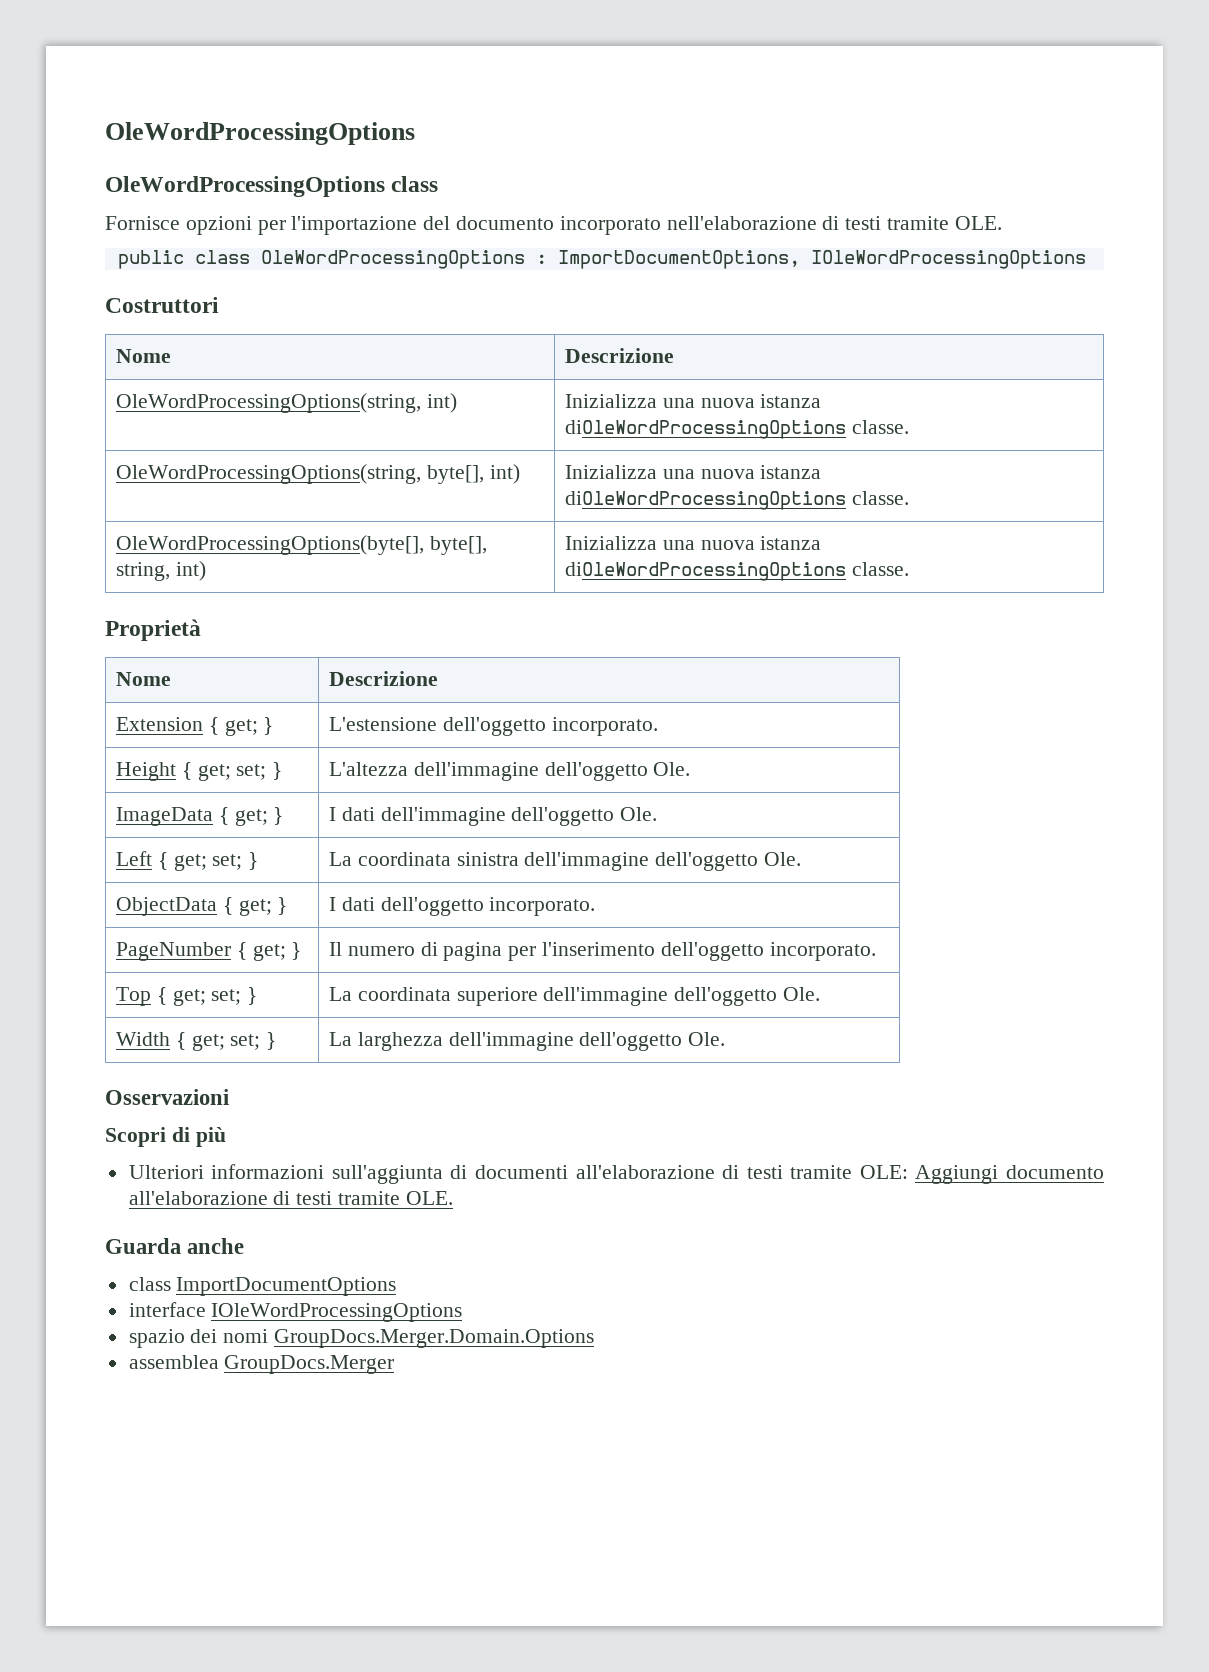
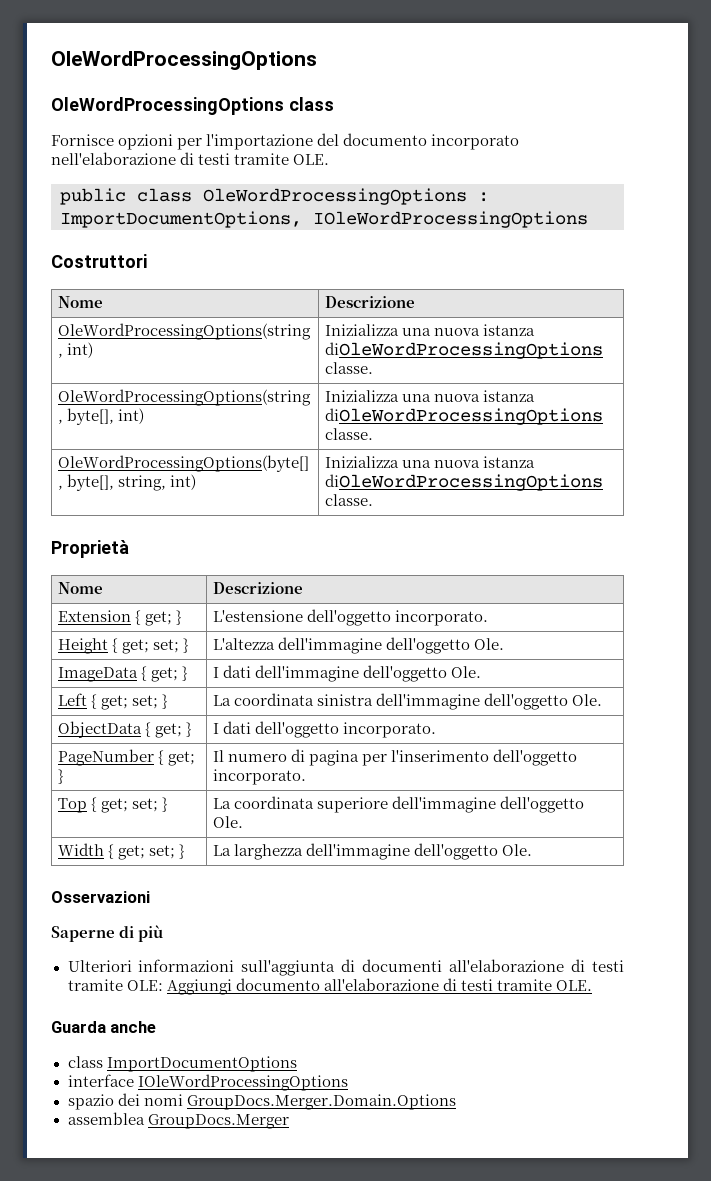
- Scopri di più
+ Saperne di più

